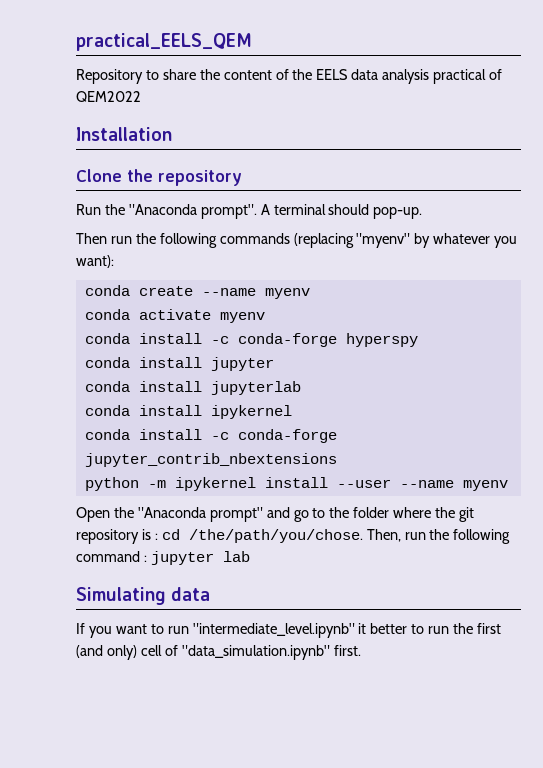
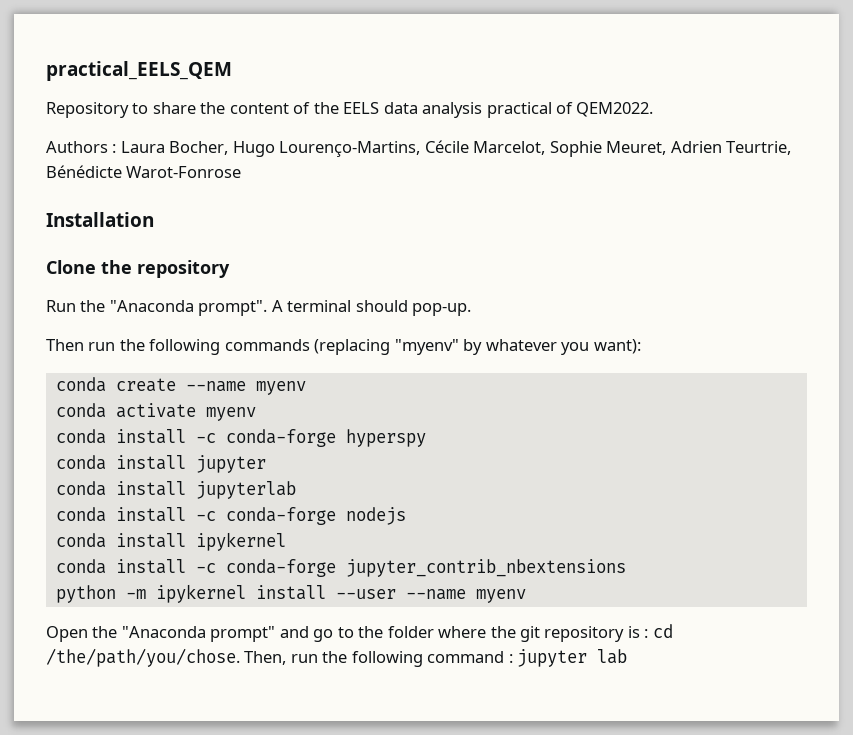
- Repository to share the content of the EELS data analysis practical of QEM2022
+ Repository to share the content of the EELS data analysis practical of QEM2022.
+ Authors : Laura Bocher, Hugo Lourenço-Martins, Cécile Marcelot, Sophie Meuret, Adrien Teurtrie, Bénédicte Warot-Fonrose
+ conda install -c conda-forge nodejs
- Simulating data
- If you want to run "intermediate_level.ipynb" it better to run the first (and only) cell of "data_simulation.ipynb" first.

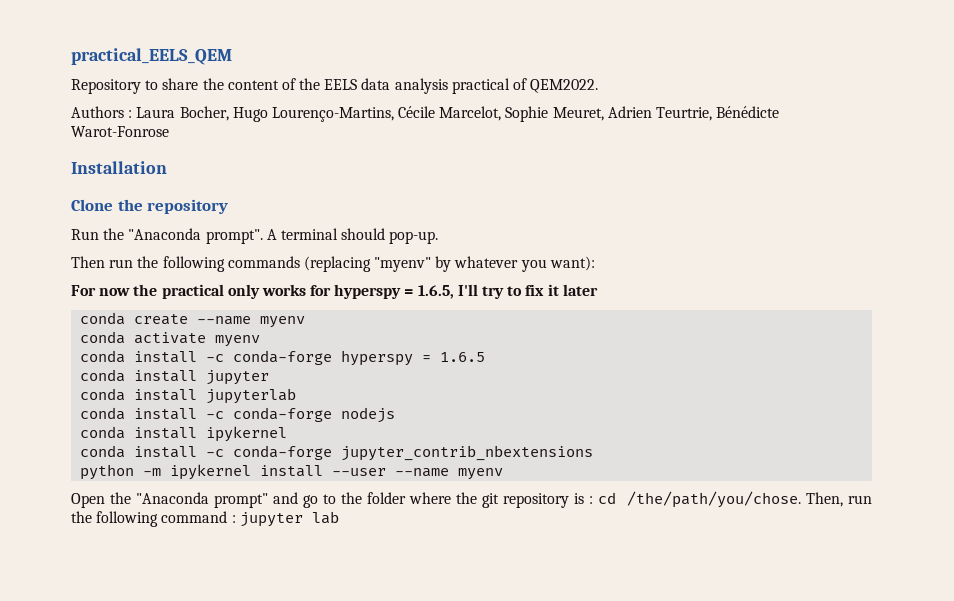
+ For now the practical only works for hyperspy = 1.6.5, I'll try to fix it later
- conda install -c conda-forge hyperspy
+ conda install -c conda-forge hyperspy = 1.6.5

